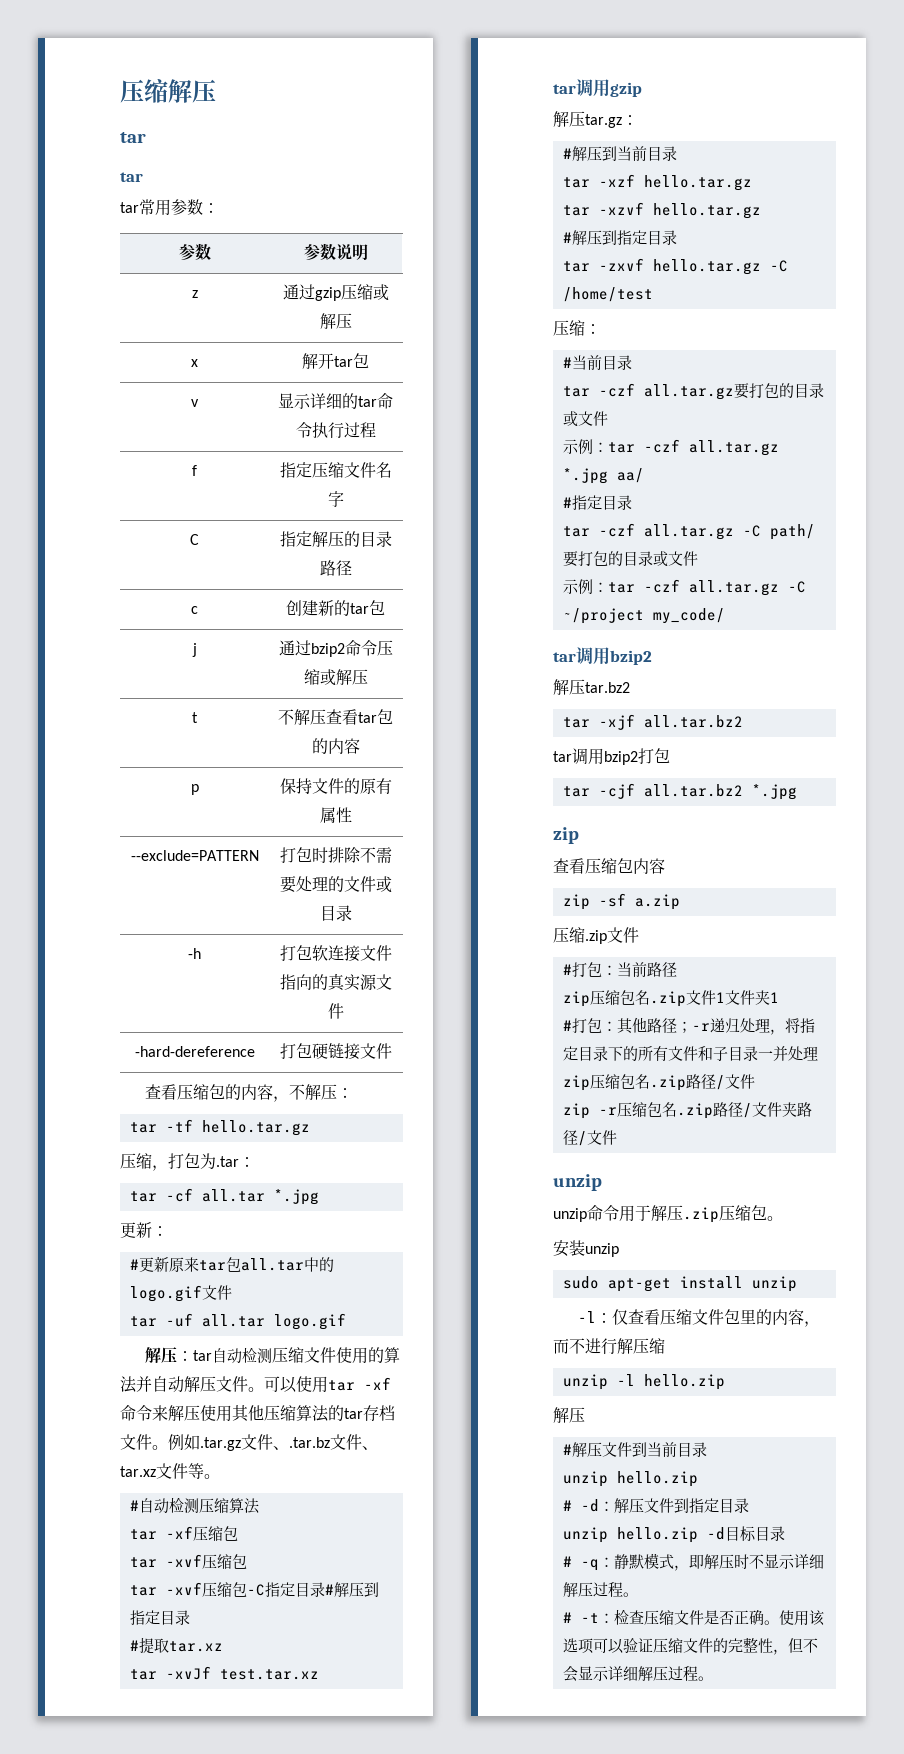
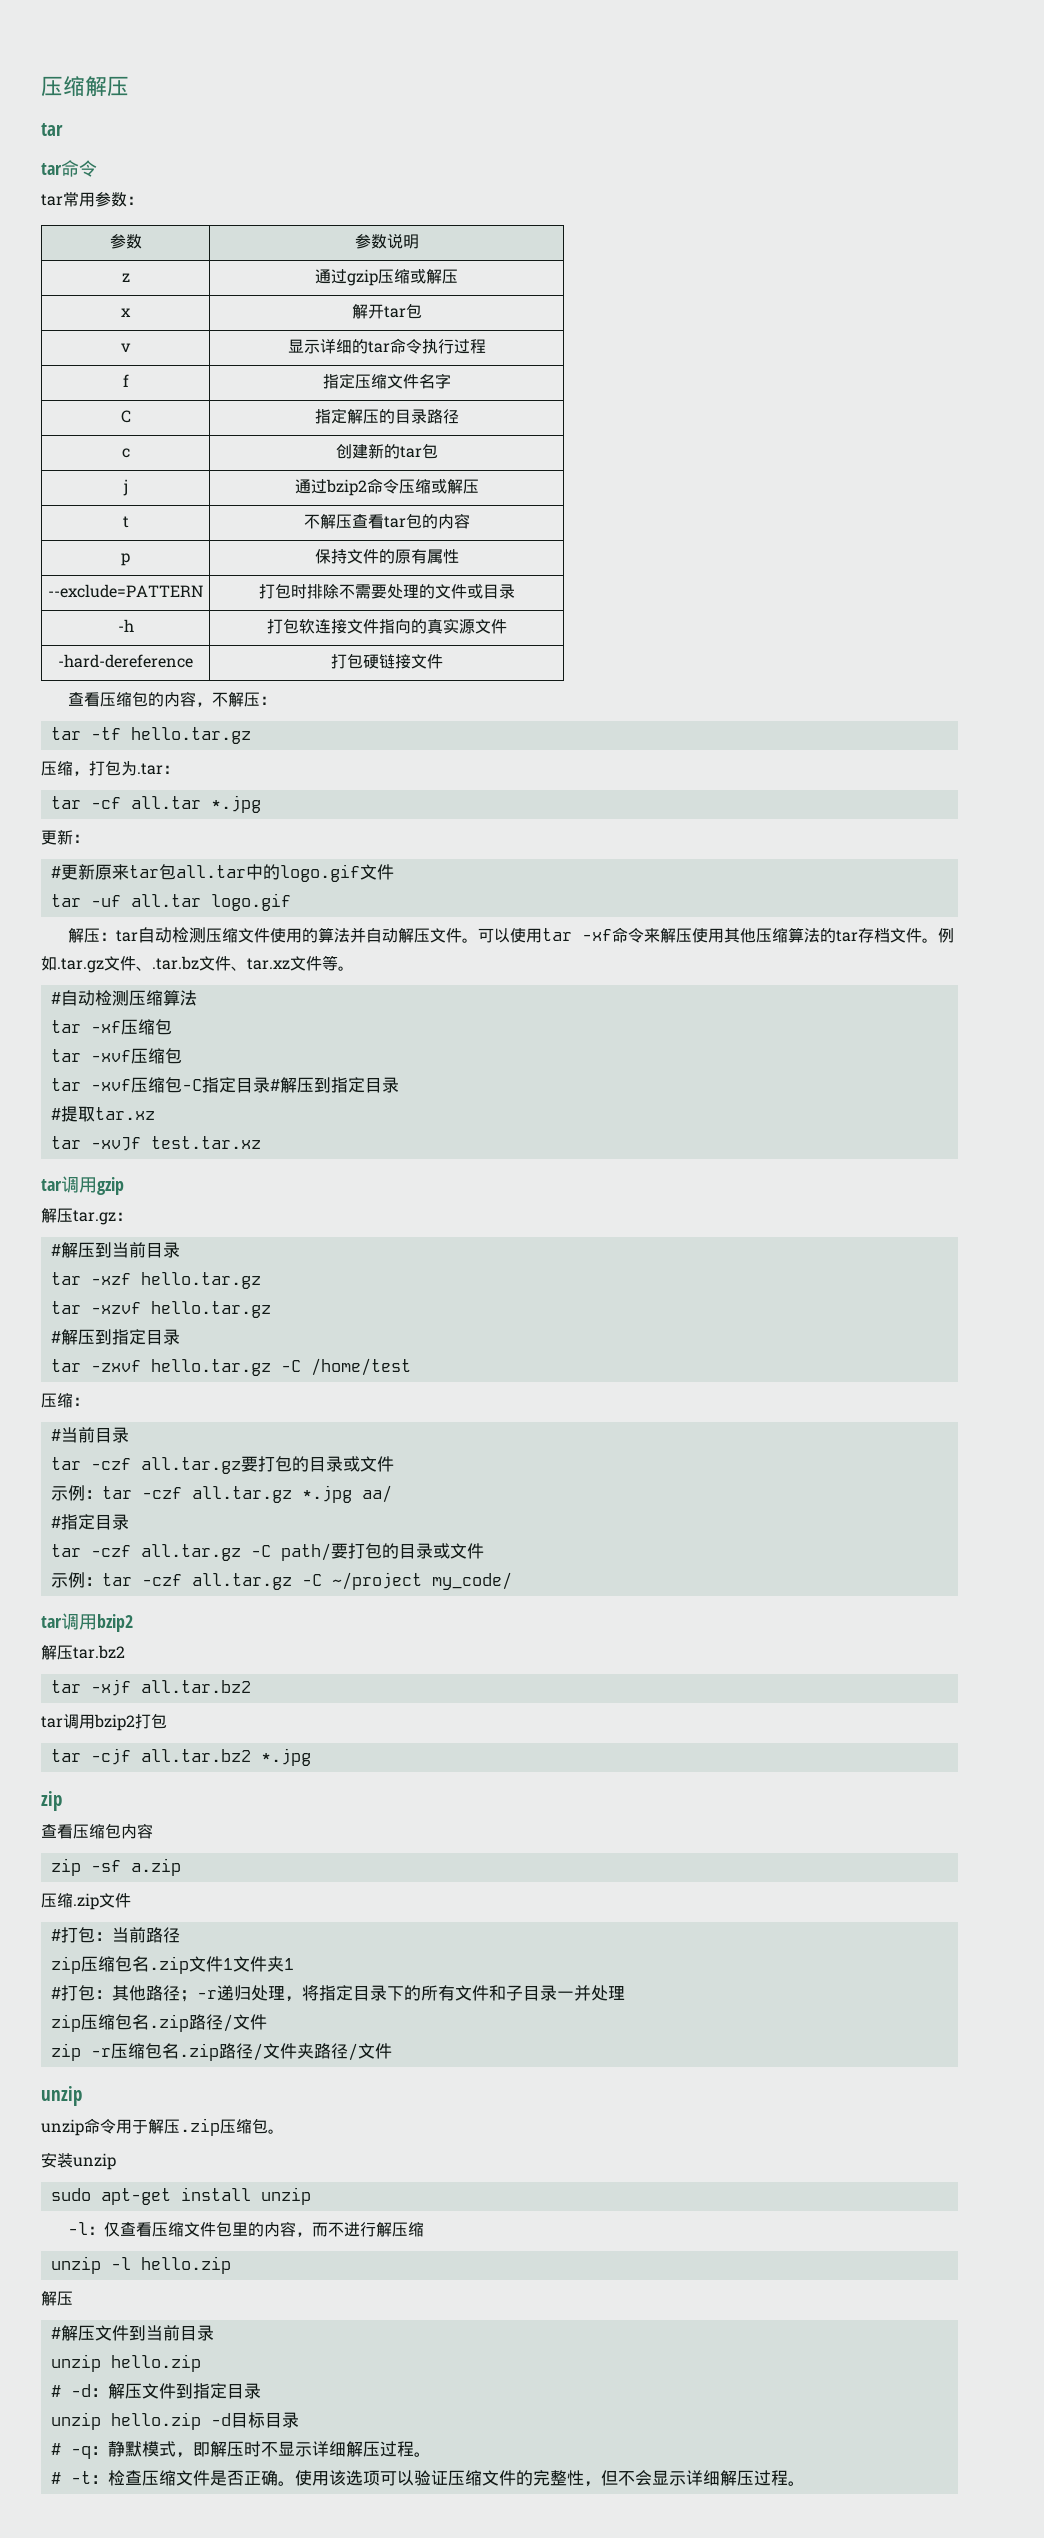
  压缩解压
  tar
- tar
+ tar命令

